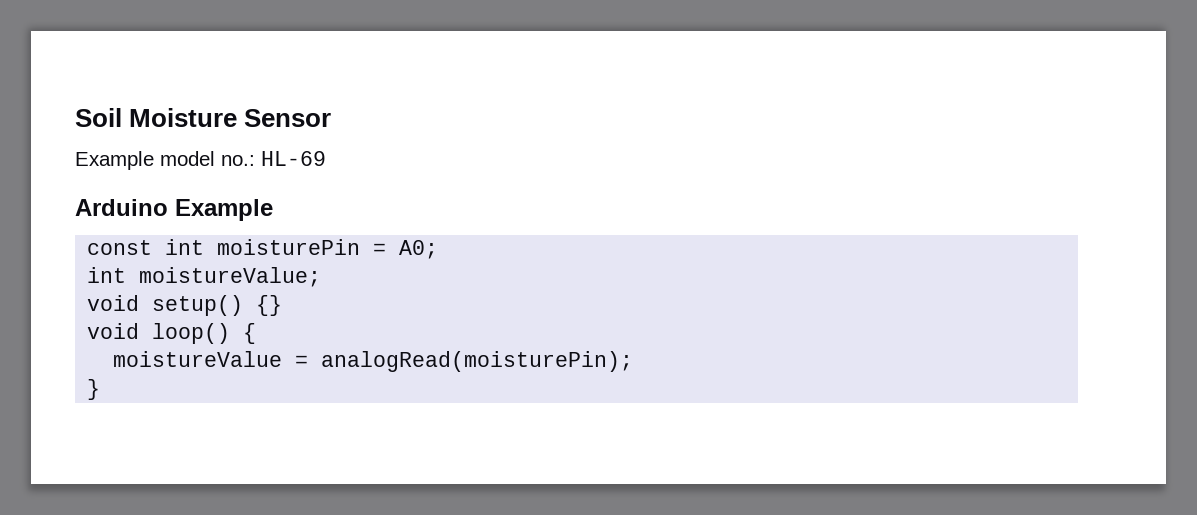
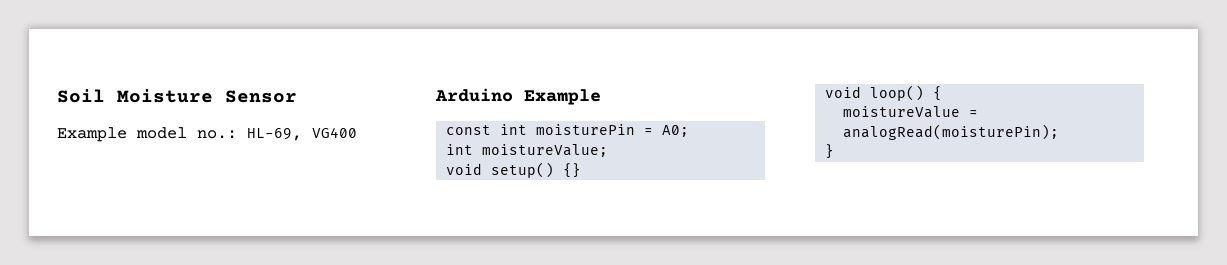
- Example model no.: HL-69
+ Example model no.: HL-69, VG400

